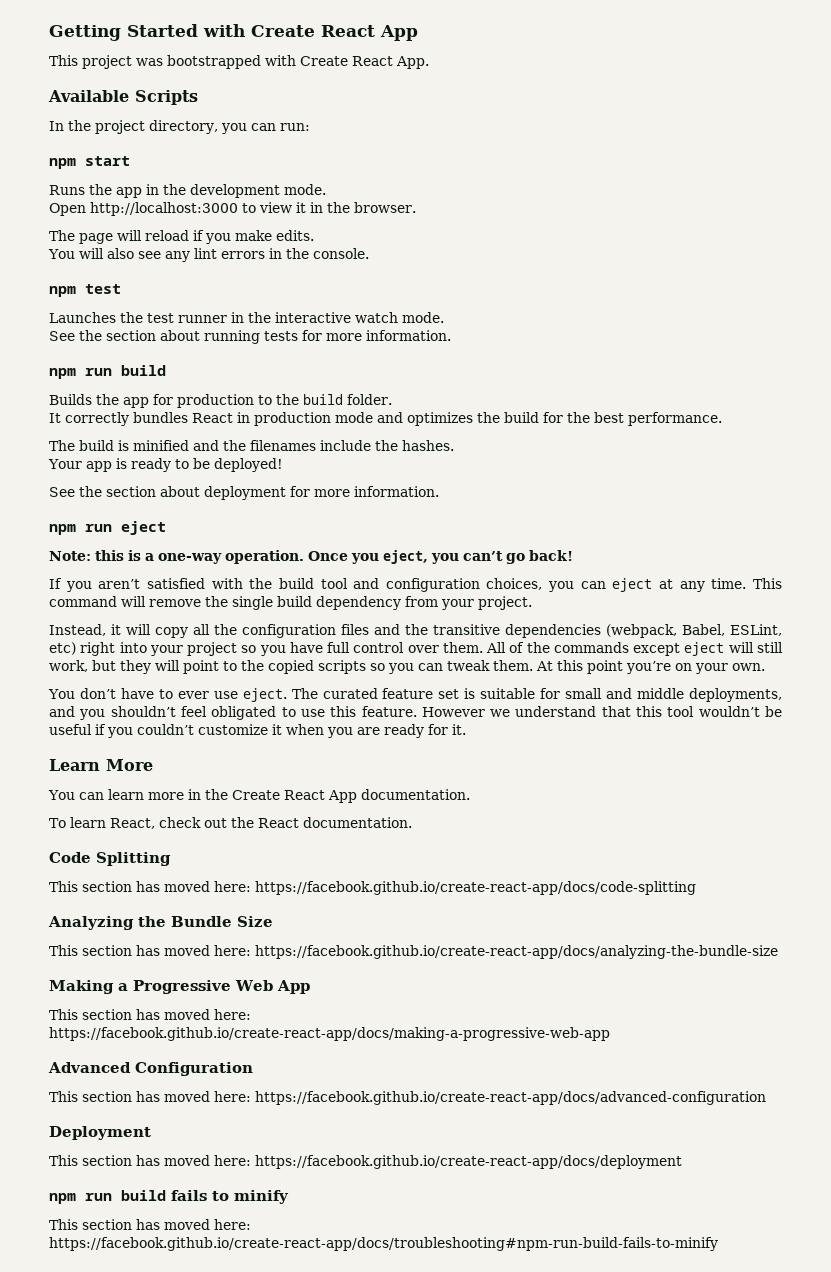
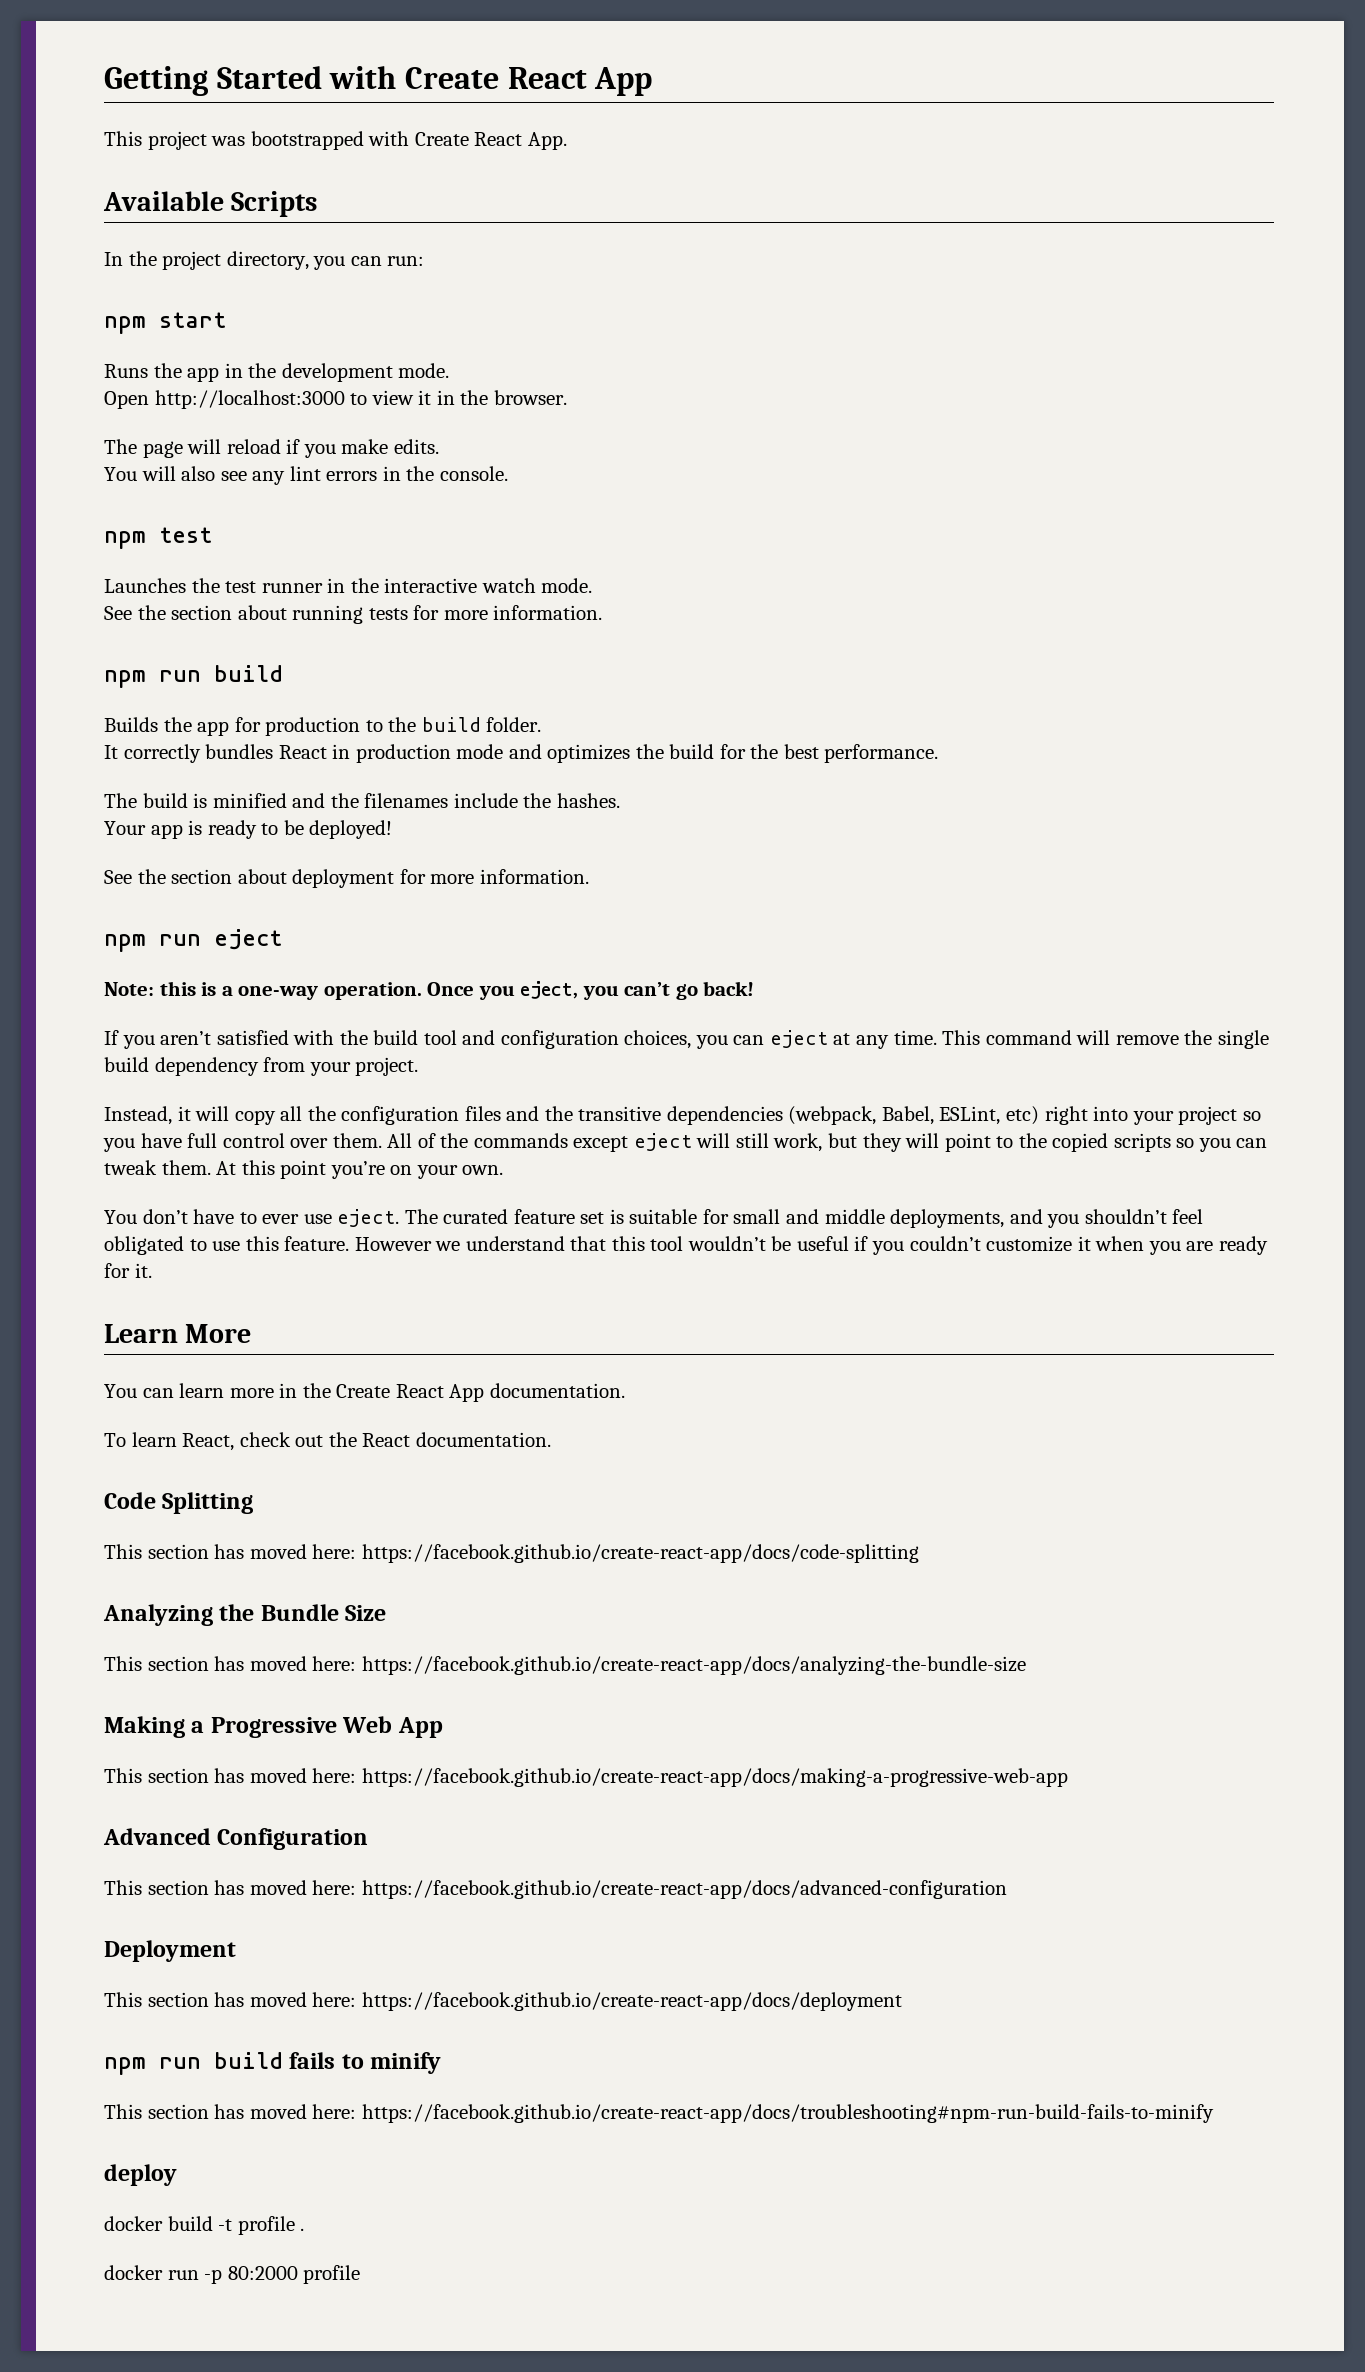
+ deploy
+ docker build -t profile .
+ docker run -p 80:2000 profile

